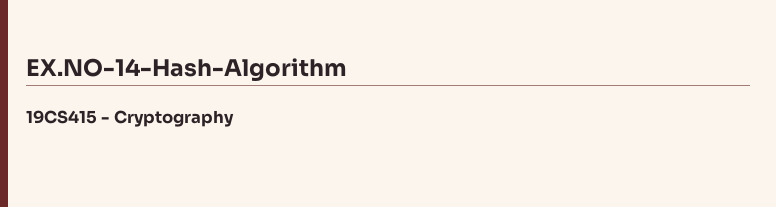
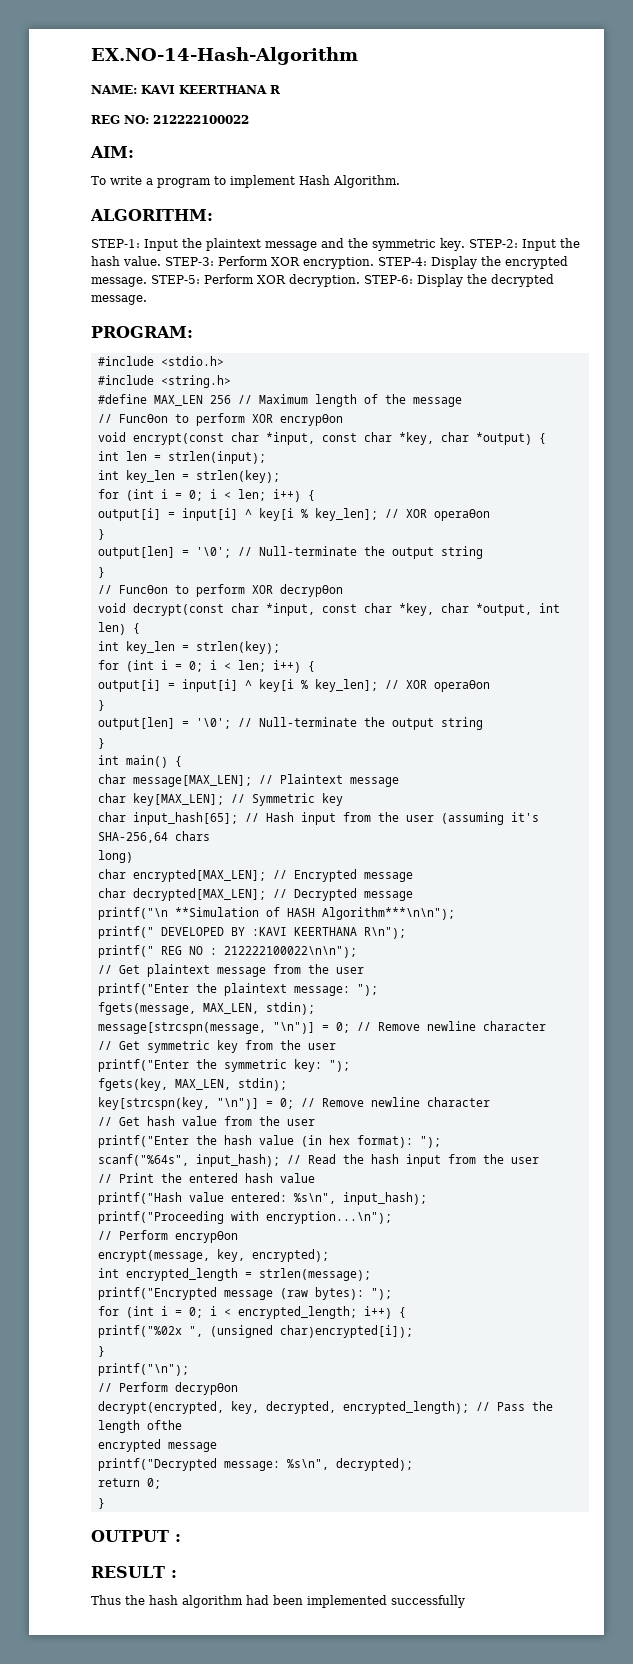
- 19CS415 - Cryptography
+ NAME: KAVI KEERTHANA R
+ REG NO: 212222100022
+ AIM:
+ To write a program to implement Hash Algorithm.
+ ALGORITHM:
+ STEP-1: Input the plaintext message and the symmetric key. STEP-2: Input the hash value. STEP-3: Perform XOR encryption. STEP-4: Display the encrypted message. STEP-5: Perform XOR decryption. STEP-6: Display the decrypted message.
+ PROGRAM:
+ #include <stdio.h>
+ #include <string.h>
+ #define MAX_LEN 256 // Maximum length of the message
+ // FuncƟon to perform XOR encrypƟon
+ void encrypt(const char *input, const char *key, char *output) {
+ int len = strlen(input);
+ int key_len = strlen(key);
+ for (int i = 0; i < len; i++) {
+ output[i] = input[i] ^ key[i % key_len]; // XOR operaƟon
+ }
+ output[len] = '\0'; // Null-terminate the output string
+ }
+ // FuncƟon to perform XOR decrypƟon
+ void decrypt(const char *input, const char *key, char *output, int len) {
+ int key_len = strlen(key);
+ for (int i = 0; i < len; i++) {
+ output[i] = input[i] ^ key[i % key_len]; // XOR operaƟon
+ }
+ output[len] = '\0'; // Null-terminate the output string
+ }
+ int main() {
+ char message[MAX_LEN]; // Plaintext message
+ char key[MAX_LEN]; // Symmetric key
+ char input_hash[65]; // Hash input from the user (assuming it's SHA-256,64 chars
+ long)
+ char encrypted[MAX_LEN]; // Encrypted message
+ char decrypted[MAX_LEN]; // Decrypted message
+ printf("\n **Simulation of HASH Algorithm***\n\n");
+ printf(" DEVELOPED BY :KAVI KEERTHANA R\n");
+ printf(" REG NO : 212222100022\n\n");
+ // Get plaintext message from the user
+ printf("Enter the plaintext message: ");
+ fgets(message, MAX_LEN, stdin);
+ message[strcspn(message, "\n")] = 0; // Remove newline character
+ // Get symmetric key from the user
+ printf("Enter the symmetric key: ");
+ fgets(key, MAX_LEN, stdin);
+ key[strcspn(key, "\n")] = 0; // Remove newline character
+ // Get hash value from the user
+ printf("Enter the hash value (in hex format): ");
+ scanf("%64s", input_hash); // Read the hash input from the user
+ // Print the entered hash value
+ printf("Hash value entered: %s\n", input_hash);
+ printf("Proceeding with encryption...\n");
+ // Perform encrypƟon
+ encrypt(message, key, encrypted);
+ int encrypted_length = strlen(message);
+ printf("Encrypted message (raw bytes): ");
+ for (int i = 0; i < encrypted_length; i++) {
+ printf("%02x ", (unsigned char)encrypted[i]);
+ }
+ printf("\n");
+ // Perform decrypƟon
+ decrypt(encrypted, key, decrypted, encrypted_length); // Pass the length ofthe
+ encrypted message
+ printf("Decrypted message: %s\n", decrypted);
+ return 0;
+ }
+ OUTPUT :
+ RESULT :
+ Thus the hash algorithm had been implemented successfully

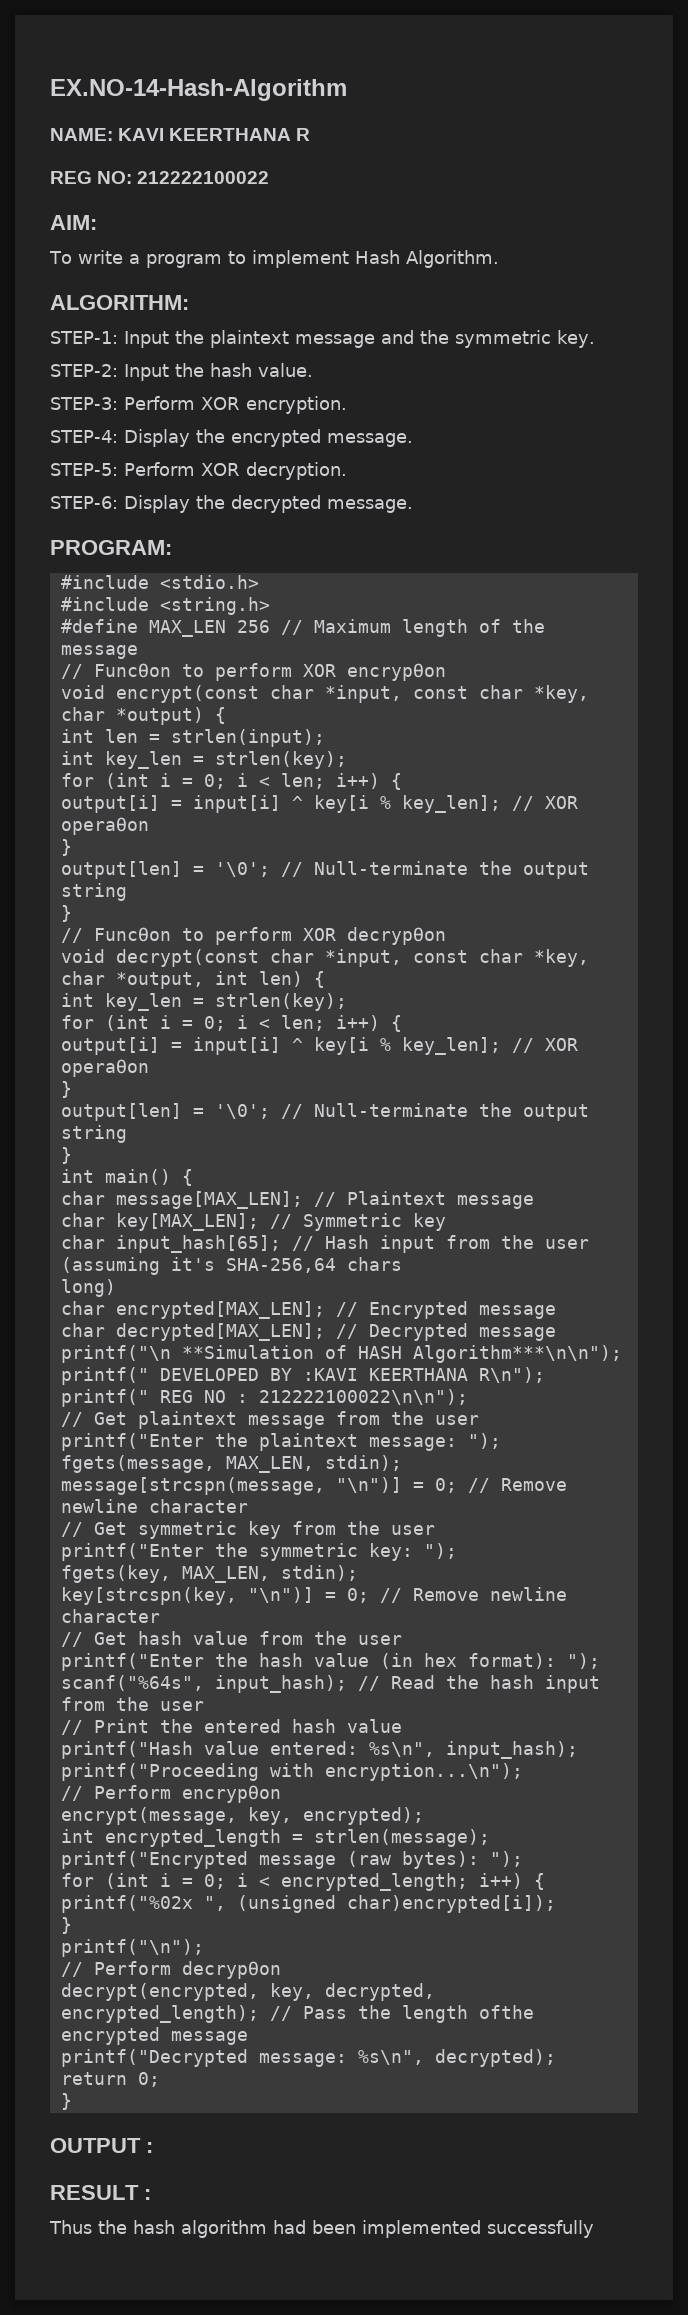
- STEP-1: Input the plaintext message and the symmetric key. STEP-2: Input the hash value. STEP-3: Perform XOR encryption. STEP-4: Display the encrypted message. STEP-5: Perform XOR decryption. STEP-6: Display the decrypted message.
+ STEP-1: Input the plaintext message and the symmetric key.
+ STEP-2: Input the hash value.
+ STEP-3: Perform XOR encryption.
+ STEP-4: Display the encrypted message.
+ STEP-5: Perform XOR decryption.
+ STEP-6: Display the decrypted message.

